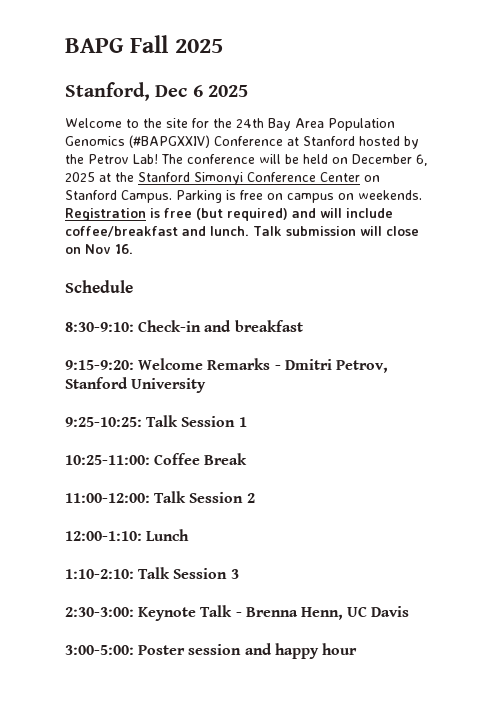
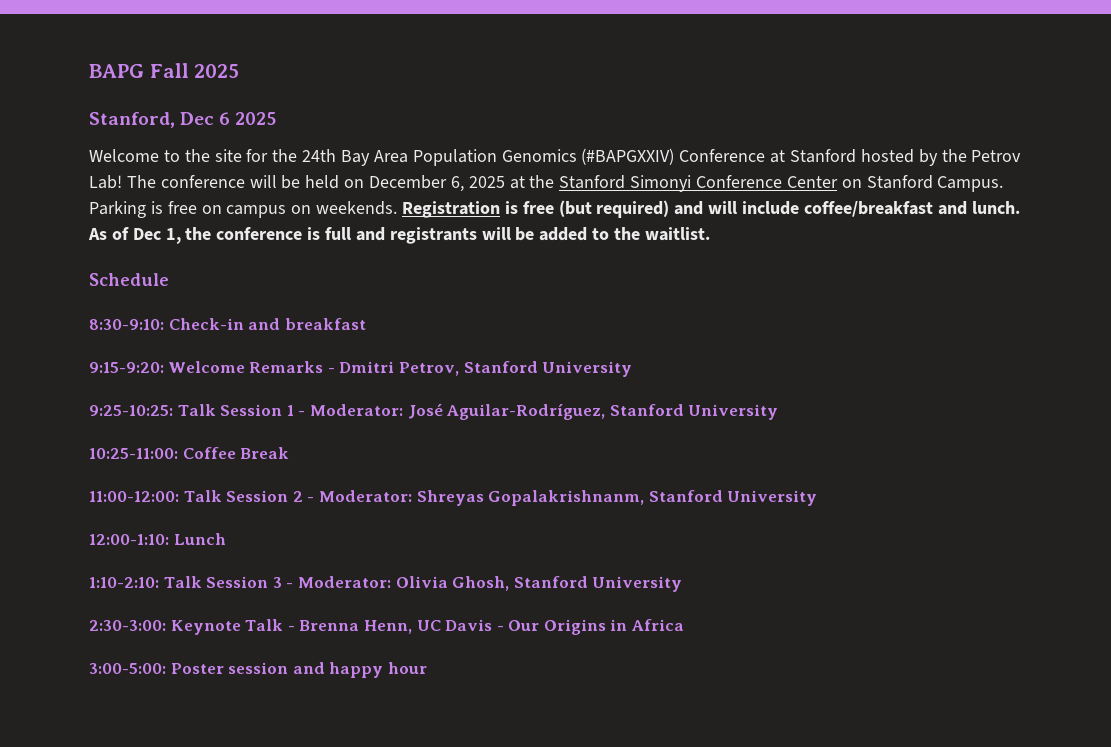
- Talk submission will close on Nov 16.
+ As of Dec 1, the conference is full and registrants will be added to the waitlist.
- 9:25-10:25: Talk Session 1
+ 9:25-10:25: Talk Session 1 - Moderator: José Aguilar-Rodríguez, Stanford University
- 11:00-12:00: Talk Session 2
+ 11:00-12:00: Talk Session 2 - Moderator: Shreyas Gopalakrishnanm, Stanford University
- 1:10-2:10: Talk Session 3
+ 1:10-2:10: Talk Session 3 - Moderator: Olivia Ghosh, Stanford University
- 2:30-3:00: Keynote Talk - Brenna Henn, UC Davis
+ 2:30-3:00: Keynote Talk - Brenna Henn, UC Davis - Our Origins in Africa

